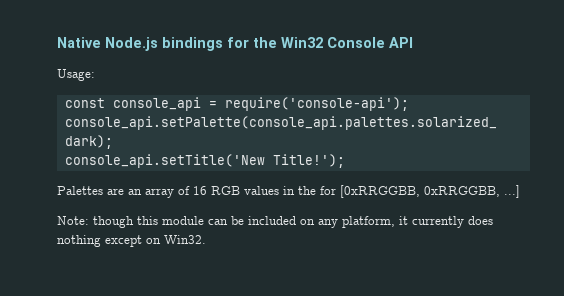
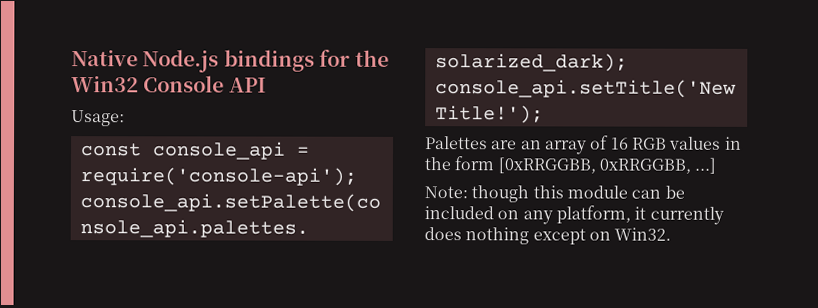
- Palettes are an array of 16 RGB values in the for [0xRRGGBB, 0xRRGGBB, ...]
+ Palettes are an array of 16 RGB values in the form [0xRRGGBB, 0xRRGGBB, ...]

